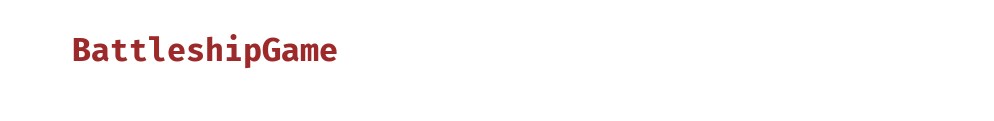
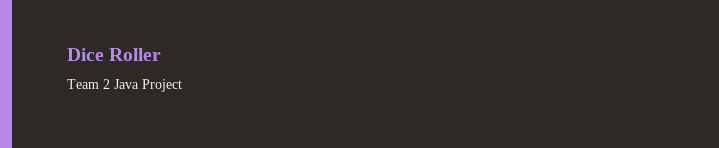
- BattleshipGame
+ Dice Roller
+ Team 2 Java Project

